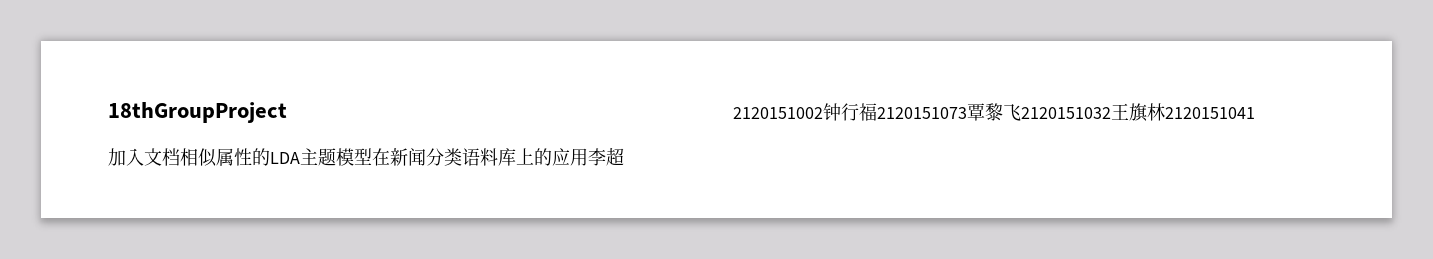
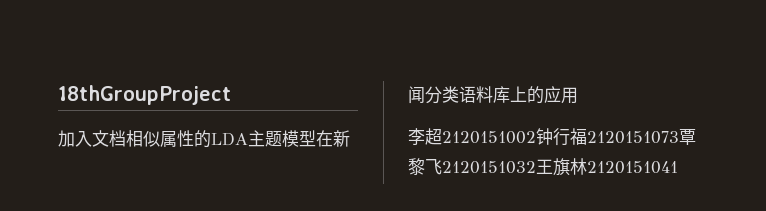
- 加入文档相似属性的LDA主题模型在新闻分类语料库上的应用李超2120151002钟行福2120151073覃黎飞2120151032王旗林2120151041
+ 加入文档相似属性的LDA主题模型在新闻分类语料库上的应用
+ 李超2120151002钟行福2120151073覃黎飞2120151032王旗林2120151041

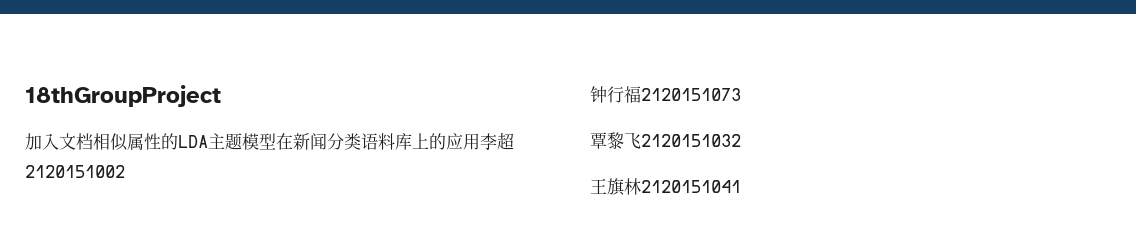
- 加入文档相似属性的LDA主题模型在新闻分类语料库上的应用
- 李超2120151002钟行福2120151073覃黎飞2120151032王旗林2120151041
+ 加入文档相似属性的LDA主题模型在新闻分类语料库上的应用李超2120151002
+ 钟行福2120151073
+ 覃黎飞2120151032
+ 王旗林2120151041

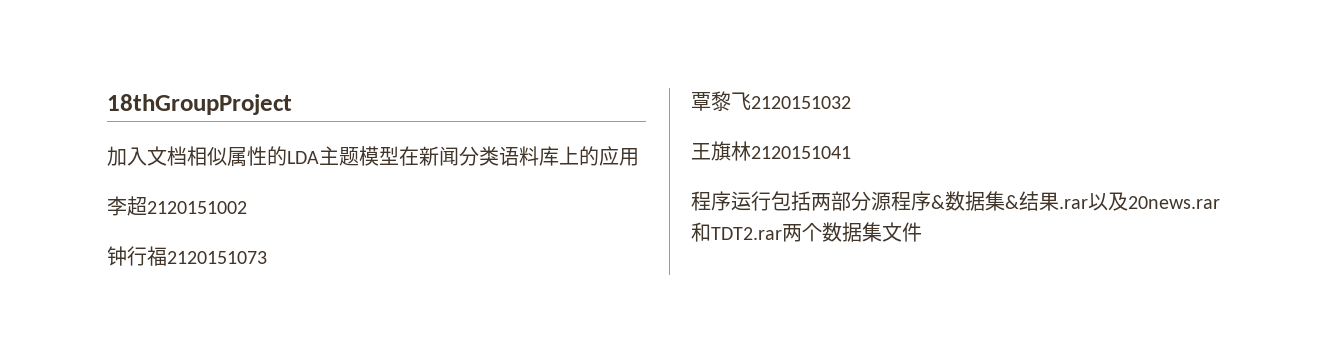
- 加入文档相似属性的LDA主题模型在新闻分类语料库上的应用李超2120151002
+ 加入文档相似属性的LDA主题模型在新闻分类语料库上的应用
+ 李超2120151002
+ 程序运行包括两部分源程序&数据集&结果.rar以及20news.rar和TDT2.rar两个数据集文件

